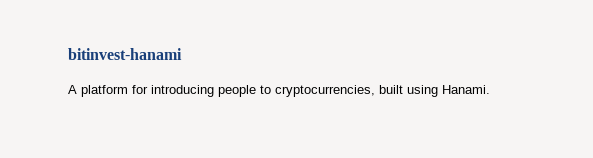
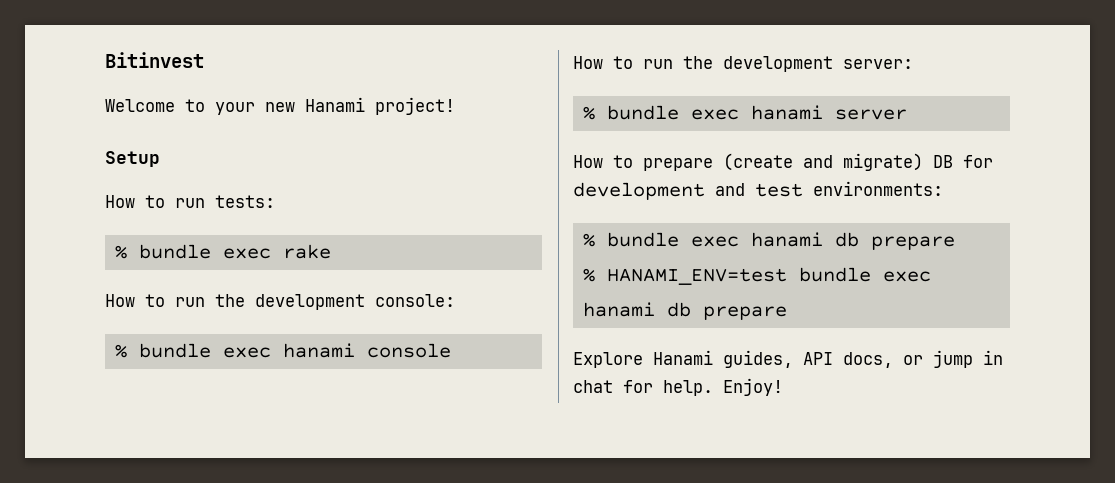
- bitinvest-hanami
- A platform for introducing people to cryptocurrencies, built using Hanami.
+ Bitinvest
+ Welcome to your new Hanami project!
+ Setup
+ How to run tests:
+ % bundle exec rake
+ How to run the development console:
+ % bundle exec hanami console
+ How to run the development server:
+ % bundle exec hanami server
+ How to prepare (create and migrate) DB for development and test environments:
+ % bundle exec hanami db prepare
+ % HANAMI_ENV=test bundle exec hanami db prepare
+ Explore Hanami guides, API docs, or jump in chat for help. Enjoy!

